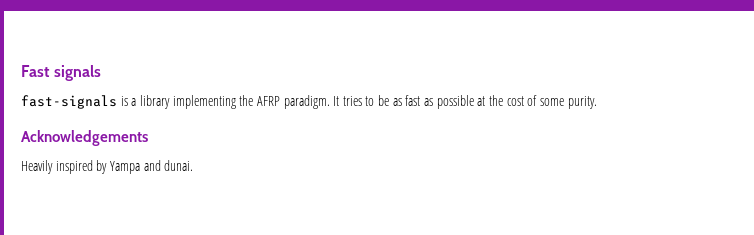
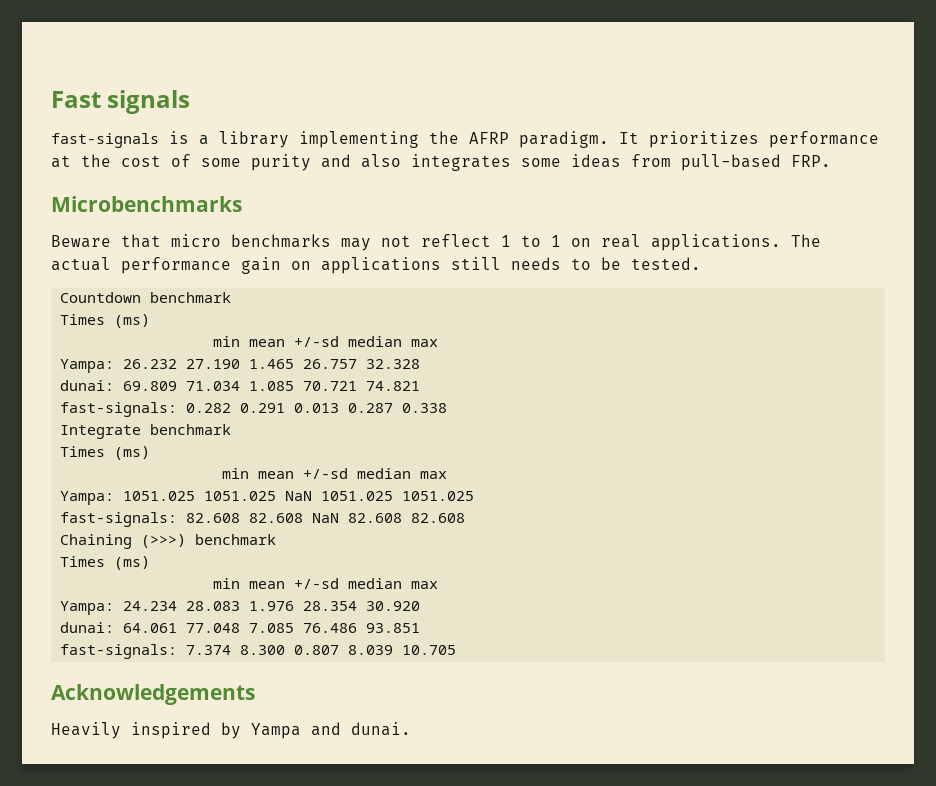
- It tries to be as fast as possible at the cost of some purity.
+ It prioritizes performance at the cost of some purity and also integrates some ideas from pull-based FRP.
+ Microbenchmarks
+ Beware that micro benchmarks may not reflect 1 to 1 on real applications. The actual performance gain on applications still needs to be tested.
+ Countdown benchmark
+ Times (ms)
+ min mean +/-sd median max
+ Yampa: 26.232 27.190 1.465 26.757 32.328
+ dunai: 69.809 71.034 1.085 70.721 74.821
+ fast-signals: 0.282 0.291 0.013 0.287 0.338
+ Integrate benchmark
+ Times (ms)
+ min mean +/-sd median max
+ Yampa: 1051.025 1051.025 NaN 1051.025 1051.025
+ fast-signals: 82.608 82.608 NaN 82.608 82.608
+ Chaining (>>>) benchmark
+ Times (ms)
+ min mean +/-sd median max
+ Yampa: 24.234 28.083 1.976 28.354 30.920
+ dunai: 64.061 77.048 7.085 76.486 93.851
+ fast-signals: 7.374 8.300 0.807 8.039 10.705

